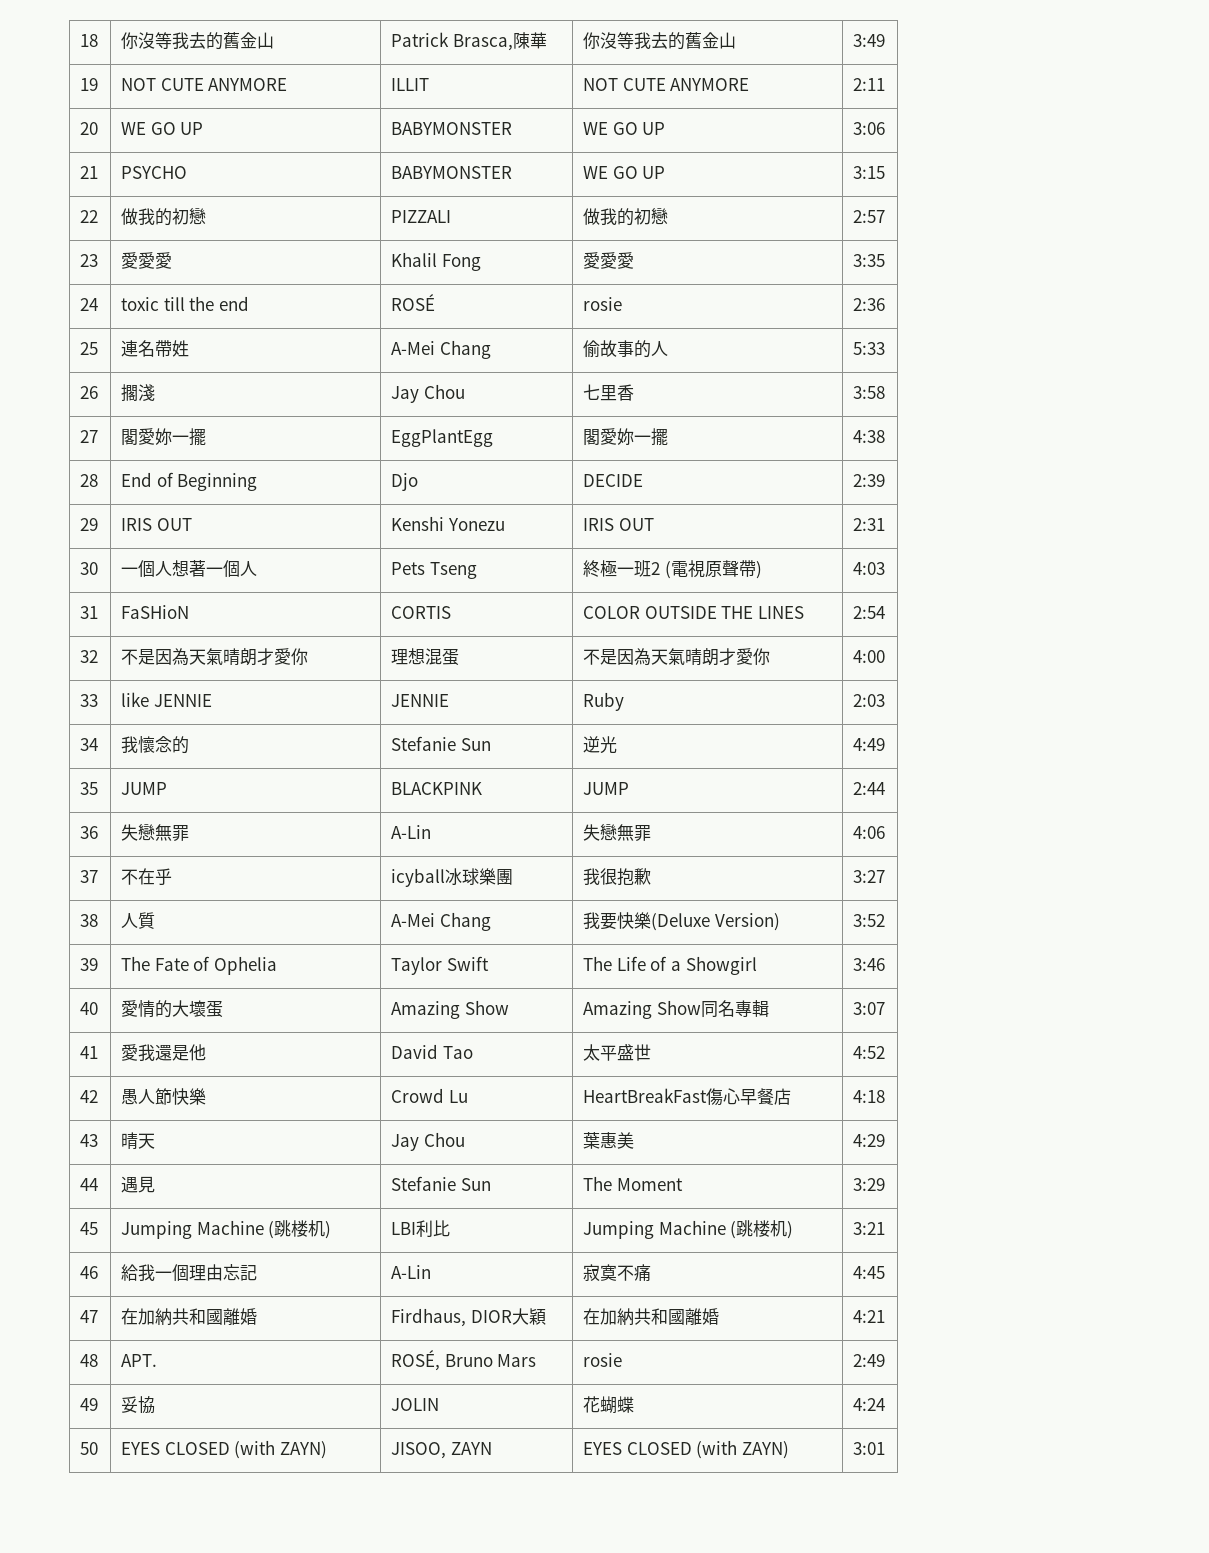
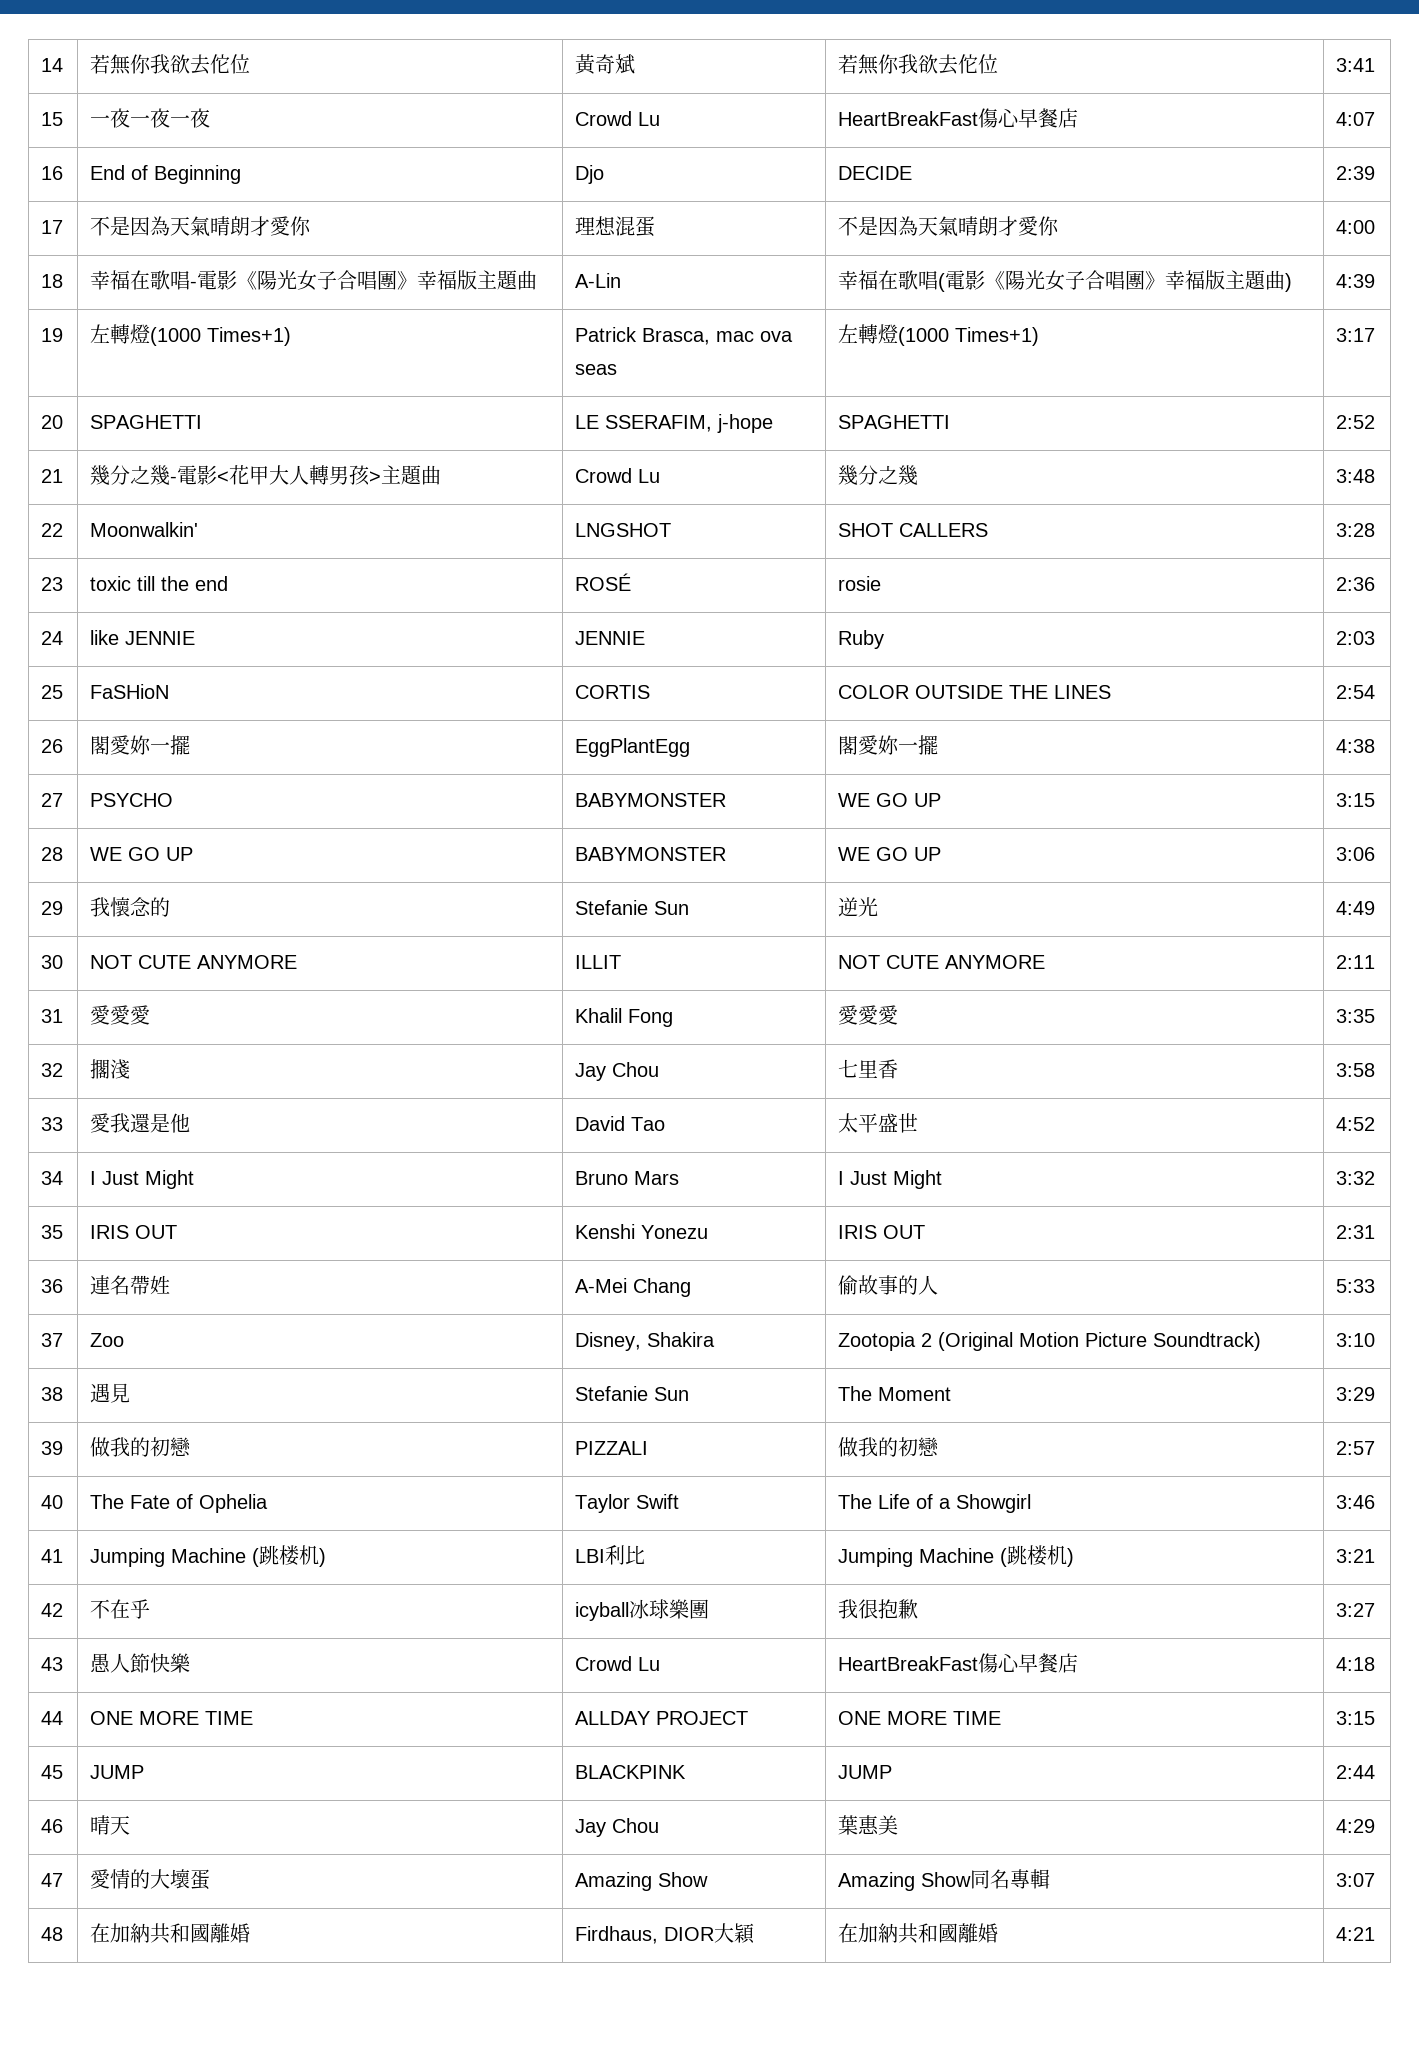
- 18 | 你沒等我去的舊金山 | Patrick Brasca,陳華 | 你沒等我去的舊金山 | 3:49
- 19 | NOT CUTE ANYMORE | ILLIT | NOT CUTE ANYMORE | 2:11
- 20 | WE GO UP | BABYMONSTER | WE GO UP | 3:06
- 21 | PSYCHO | BABYMONSTER | WE GO UP | 3:15
- 22 | 做我的初戀 | PIZZALI | 做我的初戀 | 2:57
- 23 | 愛愛愛 | Khalil Fong | 愛愛愛 | 3:35
- 24 | toxic till the end | ROSÉ | rosie | 2:36
- 25 | 連名帶姓 | A-Mei Chang | 偷故事的人 | 5:33
- 26 | 擱淺 | Jay Chou | 七里香 | 3:58
- 27 | 閣愛妳一擺 | EggPlantEgg | 閣愛妳一擺 | 4:38
- 28 | End of Beginning | Djo | DECIDE | 2:39
+ 14 | 若無你我欲去佗位 | 黃奇斌 | 若無你我欲去佗位 | 3:41
+ 15 | 一夜一夜一夜 | Crowd Lu | HeartBreakFast傷心早餐店 | 4:07
+ 16 | End of Beginning | Djo | DECIDE | 2:39
- 29 | IRIS OUT | Kenshi Yonezu | IRIS OUT | 2:31
- 30 | 一個人想著一個人 | Pets Tseng | 終極一班2 (電視原聲帶) | 4:03
- 31 | FaSHioN | CORTIS | COLOR OUTSIDE THE LINES | 2:54
- 32 | 不是因為天氣晴朗才愛你 | 理想混蛋 | 不是因為天氣晴朗才愛你 | 4:00
+ 17 | 不是因為天氣晴朗才愛你 | 理想混蛋 | 不是因為天氣晴朗才愛你 | 4:00
- 33 | like JENNIE | JENNIE | Ruby | 2:03
+ 18 | 幸福在歌唱-電影《陽光女子合唱團》幸福版主題曲 | A-Lin | 幸福在歌唱(電影《陽光女子合唱團》幸福版主題曲) | 4:39
+ 19 | 左轉燈(1000 Times+1) | Patrick Brasca, mac ova seas | 左轉燈(1000 Times+1) | 3:17
+ 20 | SPAGHETTI | LE SSERAFIM, j-hope | SPAGHETTI | 2:52
+ 21 | 幾分之幾-電影<花甲大人轉男孩>主題曲 | Crowd Lu | 幾分之幾 | 3:48
+ 22 | Moonwalkin' | LNGSHOT | SHOT CALLERS | 3:28
+ 23 | toxic till the end | ROSÉ | rosie | 2:36
+ 24 | like JENNIE | JENNIE | Ruby | 2:03
- 34 | 我懷念的 | Stefanie Sun | 逆光 | 4:49
+ 25 | FaSHioN | CORTIS | COLOR OUTSIDE THE LINES | 2:54
+ 26 | 閣愛妳一擺 | EggPlantEgg | 閣愛妳一擺 | 4:38
+ 27 | PSYCHO | BABYMONSTER | WE GO UP | 3:15
+ 28 | WE GO UP | BABYMONSTER | WE GO UP | 3:06
+ 29 | 我懷念的 | Stefanie Sun | 逆光 | 4:49
- 35 | JUMP | BLACKPINK | JUMP | 2:44
- 36 | 失戀無罪 | A-Lin | 失戀無罪 | 4:06
- 37 | 不在乎 | icyball冰球樂團 | 我很抱歉 | 3:27
- 38 | 人質 | A-Mei Chang | 我要快樂(Deluxe Version) | 3:52
- 39 | The Fate of Ophelia | Taylor Swift | The Life of a Showgirl | 3:46
+ 30 | NOT CUTE ANYMORE | ILLIT | NOT CUTE ANYMORE | 2:11
+ 31 | 愛愛愛 | Khalil Fong | 愛愛愛 | 3:35
+ 32 | 擱淺 | Jay Chou | 七里香 | 3:58
+ 33 | 愛我還是他 | David Tao | 太平盛世 | 4:52
+ 34 | I Just Might | Bruno Mars | I Just Might | 3:32
+ 35 | IRIS OUT | Kenshi Yonezu | IRIS OUT | 2:31
+ 36 | 連名帶姓 | A-Mei Chang | 偷故事的人 | 5:33
+ 37 | Zoo | Disney, Shakira | Zootopia 2 (Original Motion Picture Soundtrack) | 3:10
+ 38 | 遇見 | Stefanie Sun | The Moment | 3:29
+ 39 | 做我的初戀 | PIZZALI | 做我的初戀 | 2:57
+ 40 | The Fate of Ophelia | Taylor Swift | The Life of a Showgirl | 3:46
- 40 | 愛情的大壞蛋 | Amazing Show | Amazing Show同名專輯 | 3:07
- 41 | 愛我還是他 | David Tao | 太平盛世 | 4:52
- 42 | 愚人節快樂 | Crowd Lu | HeartBreakFast傷心早餐店 | 4:18
- 43 | 晴天 | Jay Chou | 葉惠美 | 4:29
- 44 | 遇見 | Stefanie Sun | The Moment | 3:29
- 45 | Jumping Machine (跳楼机) | LBI利比 | Jumping Machine (跳楼机) | 3:21
+ 41 | Jumping Machine (跳楼机) | LBI利比 | Jumping Machine (跳楼机) | 3:21
- 46 | 給我一個理由忘記 | A-Lin | 寂寞不痛 | 4:45
- 47 | 在加納共和國離婚 | Firdhaus, DIOR大穎 | 在加納共和國離婚 | 4:21
+ 42 | 不在乎 | icyball冰球樂團 | 我很抱歉 | 3:27
+ 43 | 愚人節快樂 | Crowd Lu | HeartBreakFast傷心早餐店 | 4:18
+ 44 | ONE MORE TIME | ALLDAY PROJECT | ONE MORE TIME | 3:15
+ 45 | JUMP | BLACKPINK | JUMP | 2:44
+ 46 | 晴天 | Jay Chou | 葉惠美 | 4:29
+ 47 | 愛情的大壞蛋 | Amazing Show | Amazing Show同名專輯 | 3:07
+ 48 | 在加納共和國離婚 | Firdhaus, DIOR大穎 | 在加納共和國離婚 | 4:21
- 48 | APT. | ROSÉ, Bruno Mars | rosie | 2:49
- 49 | 妥協 | JOLIN | 花蝴蝶 | 4:24
- 50 | EYES CLOSED (with ZAYN) | JISOO, ZAYN | EYES CLOSED (with ZAYN) | 3:01

